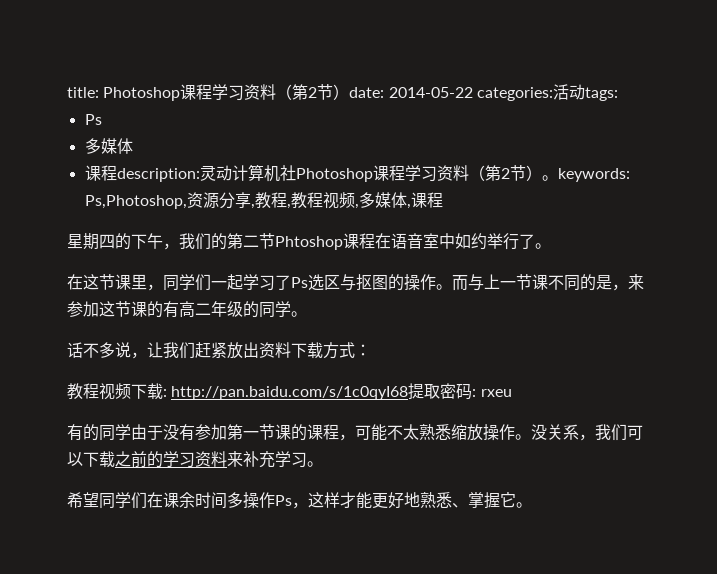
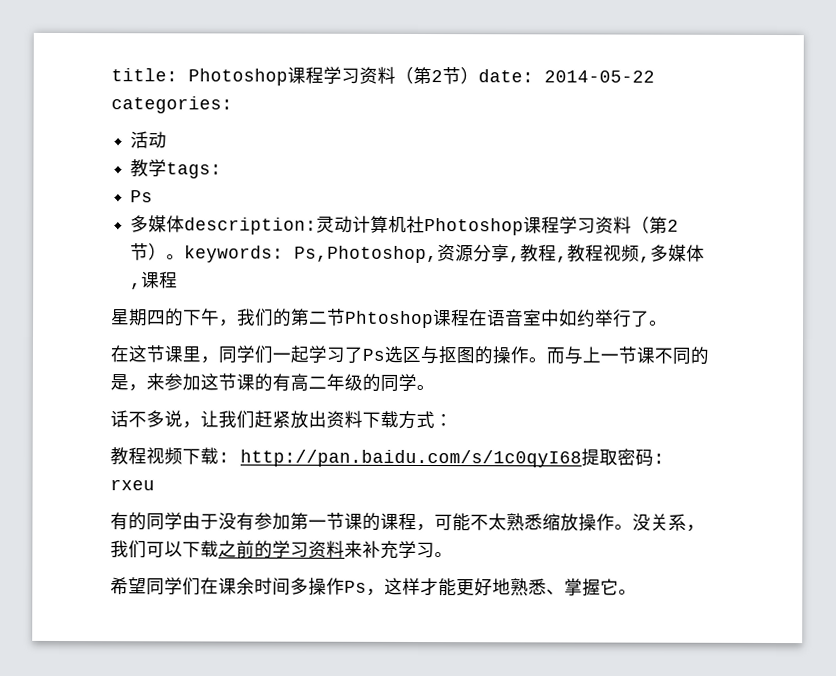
- title: Photoshop课程学习资料（第2节）date: 2014-05-22 categories:活动tags:
+ title: Photoshop课程学习资料（第2节）date: 2014-05-22 categories:
+ 活动
+ 教学tags:
  Ps
- 多媒体
- 课程description:灵动计算机社Photoshop课程学习资料（第2节）。keywords: Ps,Photoshop,资源分享,教程,教程视频,多媒体,课程
+ 多媒体description:灵动计算机社Photoshop课程学习资料（第2节）。keywords: Ps,Photoshop,资源分享,教程,教程视频,多媒体,课程

